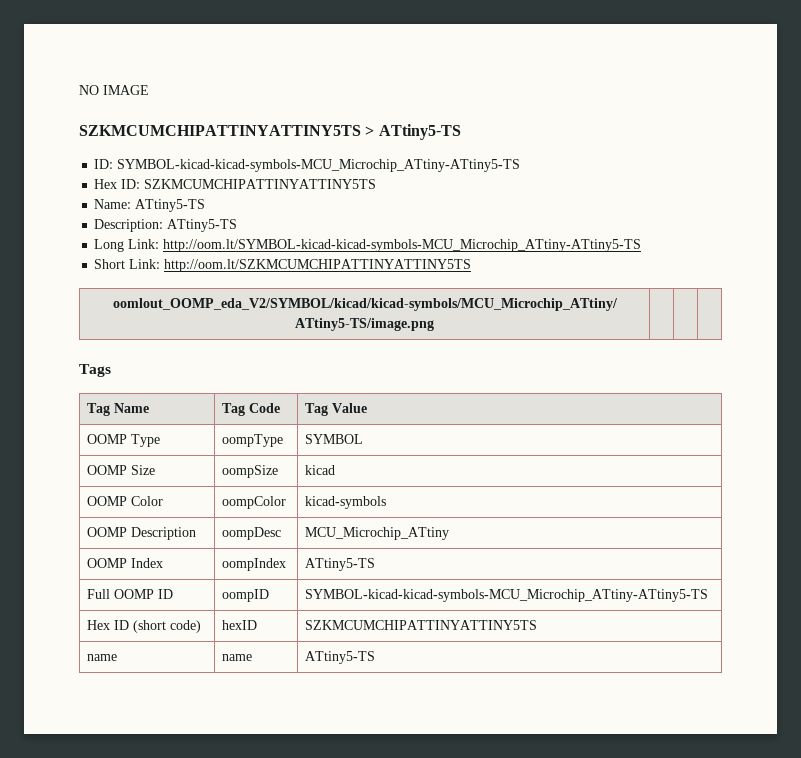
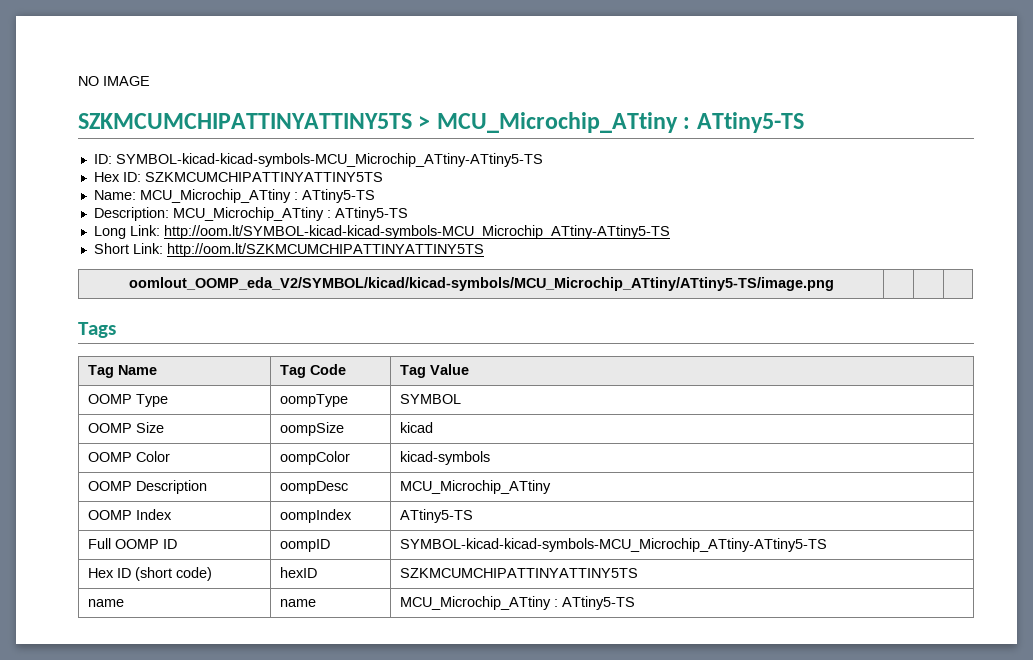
- SZKMCUMCHIPATTINYATTINY5TS > ATtiny5-TS
+ SZKMCUMCHIPATTINYATTINY5TS > MCU_Microchip_ATtiny : ATtiny5-TS
- Name: ATtiny5-TS
+ Name: MCU_Microchip_ATtiny : ATtiny5-TS
- Description: ATtiny5-TS
+ Description: MCU_Microchip_ATtiny : ATtiny5-TS
- name | name | ATtiny5-TS
+ name | name | MCU_Microchip_ATtiny : ATtiny5-TS

